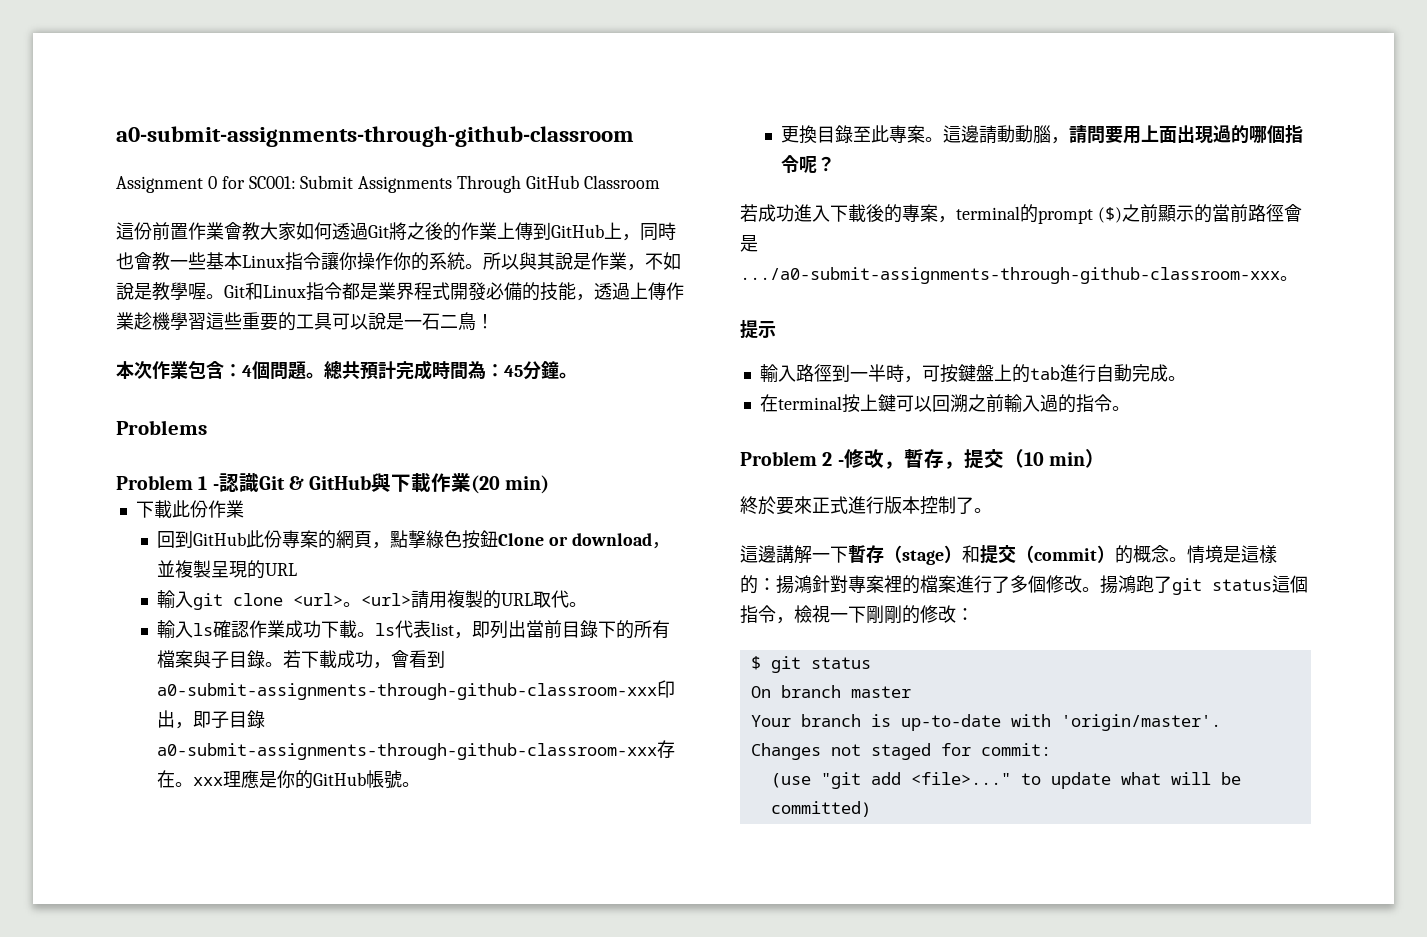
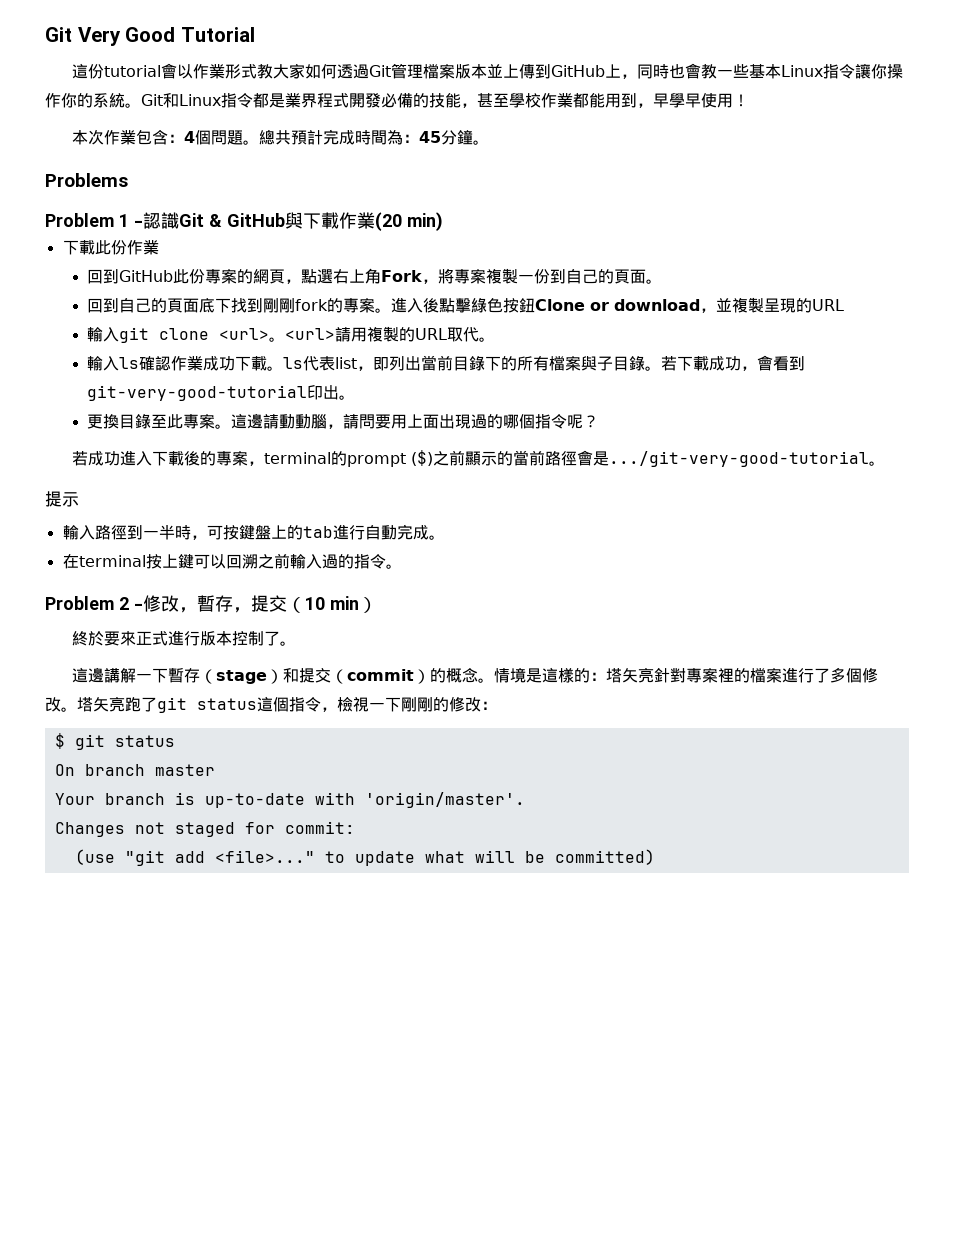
- a0-submit-assignments-through-github-classroom
- Assignment 0 for SC001: Submit Assignments Through GitHub Classroom
- 這份前置作業會教大家如何透過Git將之後的作業上傳到GitHub上，同時也會教一些基本Linux指令讓你操作你的系統。
+ Git Very Good Tutorial
+ 這份tutorial會以作業形式教大家如何透過Git管理檔案版本並上傳到GitHub上，同時也會教一些基本Linux指令讓你操作你的系統。
- 所以與其說是作業，不如說是教學喔。
- Git和Linux指令都是業界程式開發必備的技能，透過上傳作業趁機學習這些重要的工具可以說是一石二鳥！
+ Git和Linux指令都是業界程式開發必備的技能，甚至學校作業都能用到，早學早使用！
- 回到GitHub此份專案的網頁，點擊綠色按鈕Clone or download，並複製呈現的URL
+ 回到GitHub此份專案的網頁，點選右上角Fork，將專案複製一份到自己的頁面。
+ 回到自己的頁面底下找到剛剛fork的專案。進入後點擊綠色按鈕Clone or download，並複製呈現的URL
- 若下載成功，會看到a0-submit-assignments-through-github-classroom-xxx印出，即子目錄a0-submit-assignments-through-github-classroom-xxx存在。xxx理應是你的GitHub帳號。
+ 若下載成功，會看到git-very-good-tutorial印出。
- 若成功進入下載後的專案，terminal的prompt ($)之前顯示的當前路徑會是.../a0-submit-assignments-through-github-classroom-xxx。
+ 若成功進入下載後的專案，terminal的prompt ($)之前顯示的當前路徑會是.../git-very-good-tutorial。
- 情境是這樣的：揚鴻針對專案裡的檔案進行了多個修改。
+ 情境是這樣的：塔矢亮針對專案裡的檔案進行了多個修改。
- 揚鴻跑了git status這個指令，檢視一下剛剛的修改：
+ 塔矢亮跑了git status這個指令，檢視一下剛剛的修改：

